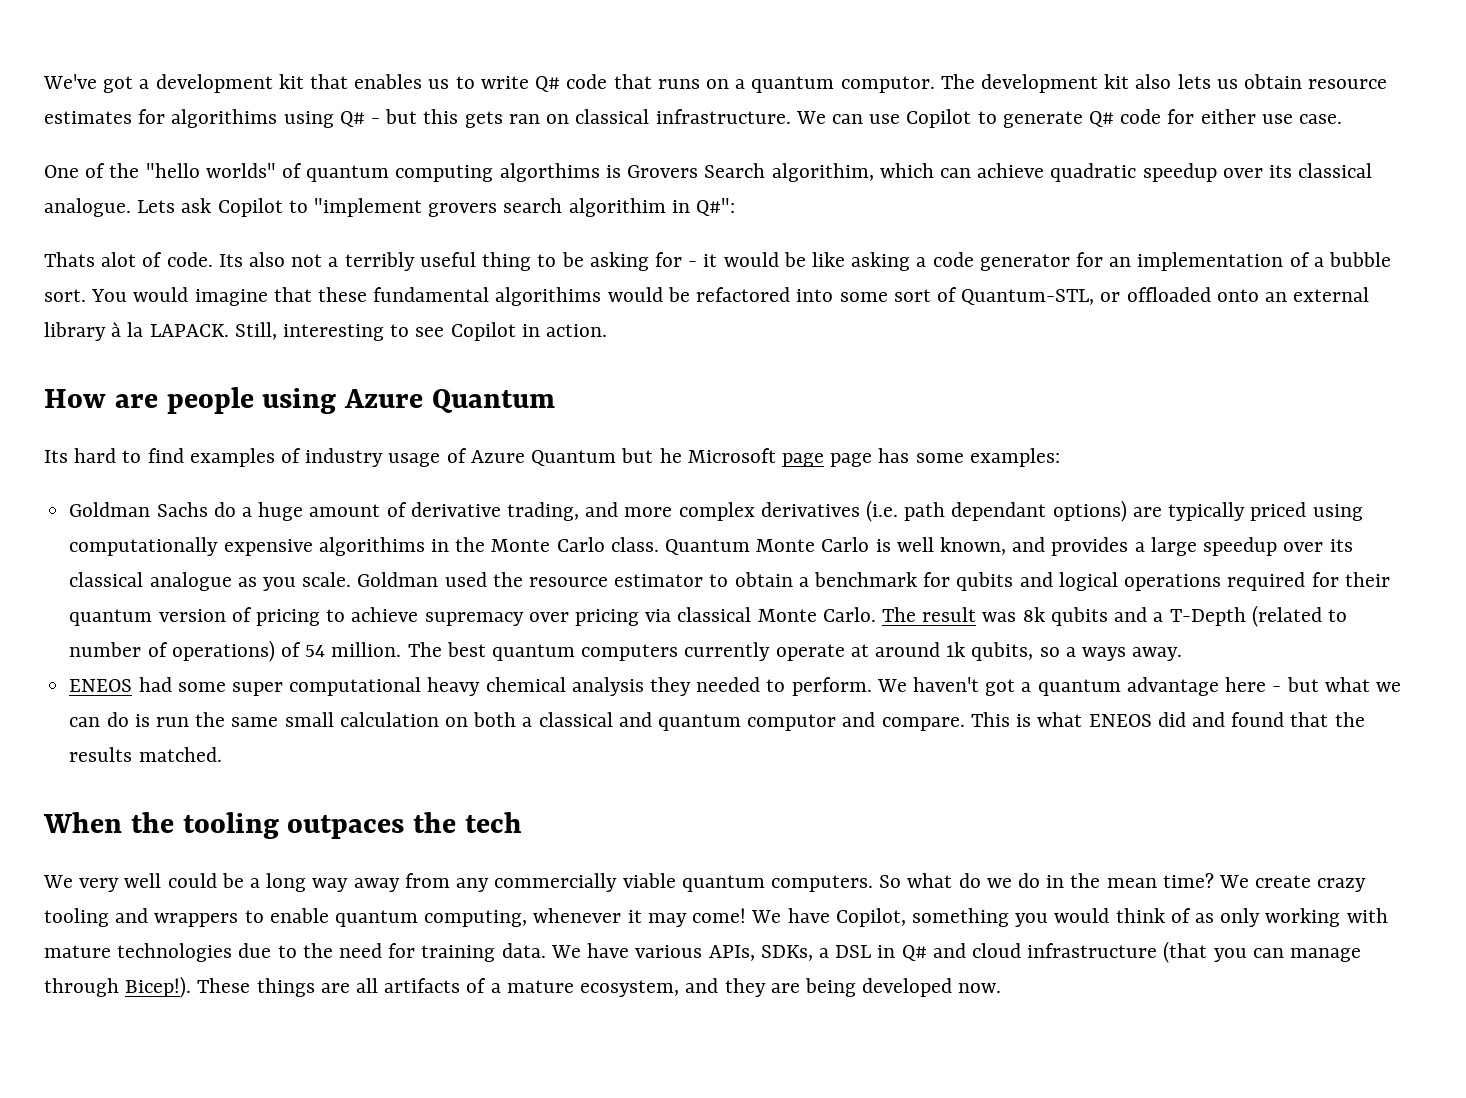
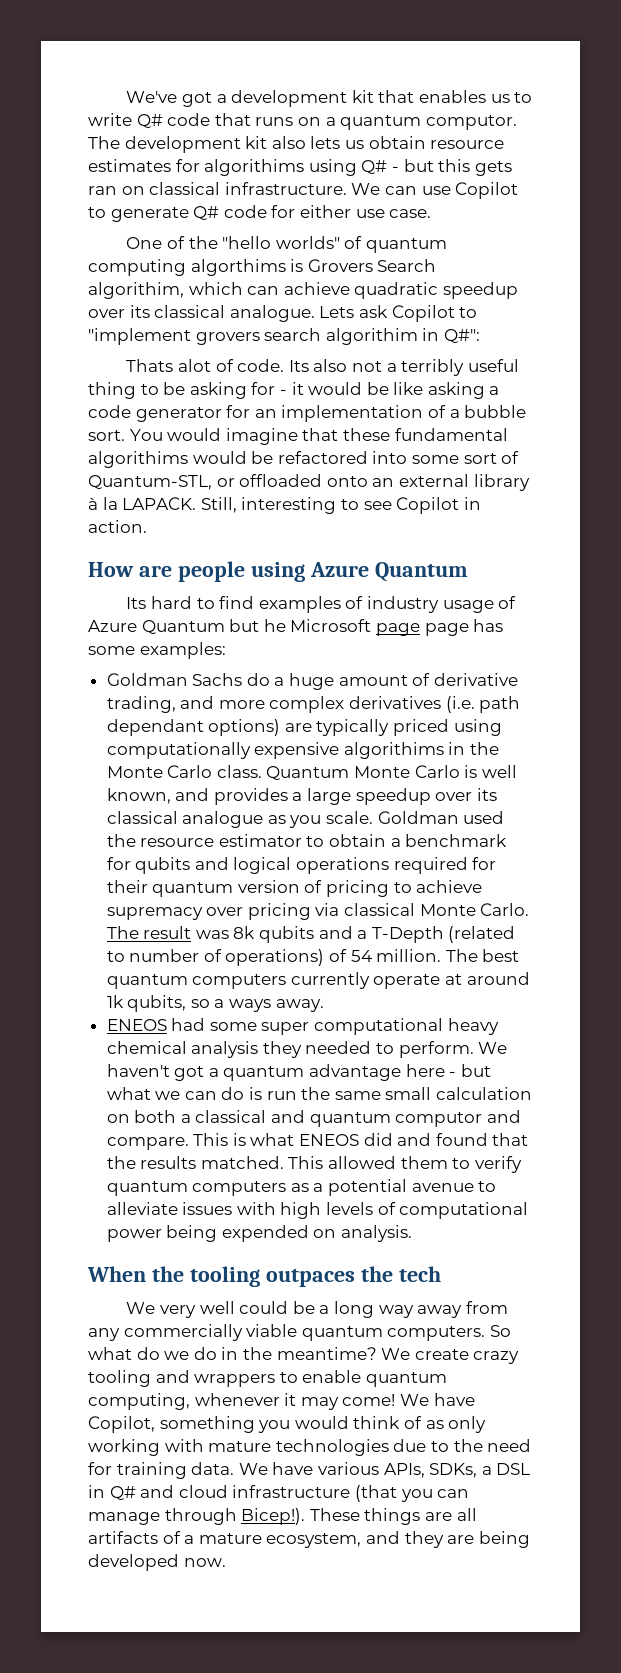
+ This allowed them to verify quantum computers as a potential avenue to alleviate issues with high levels of computational power being expended on analysis.
- So what do we do in the mean time?
+ So what do we do in the meantime?

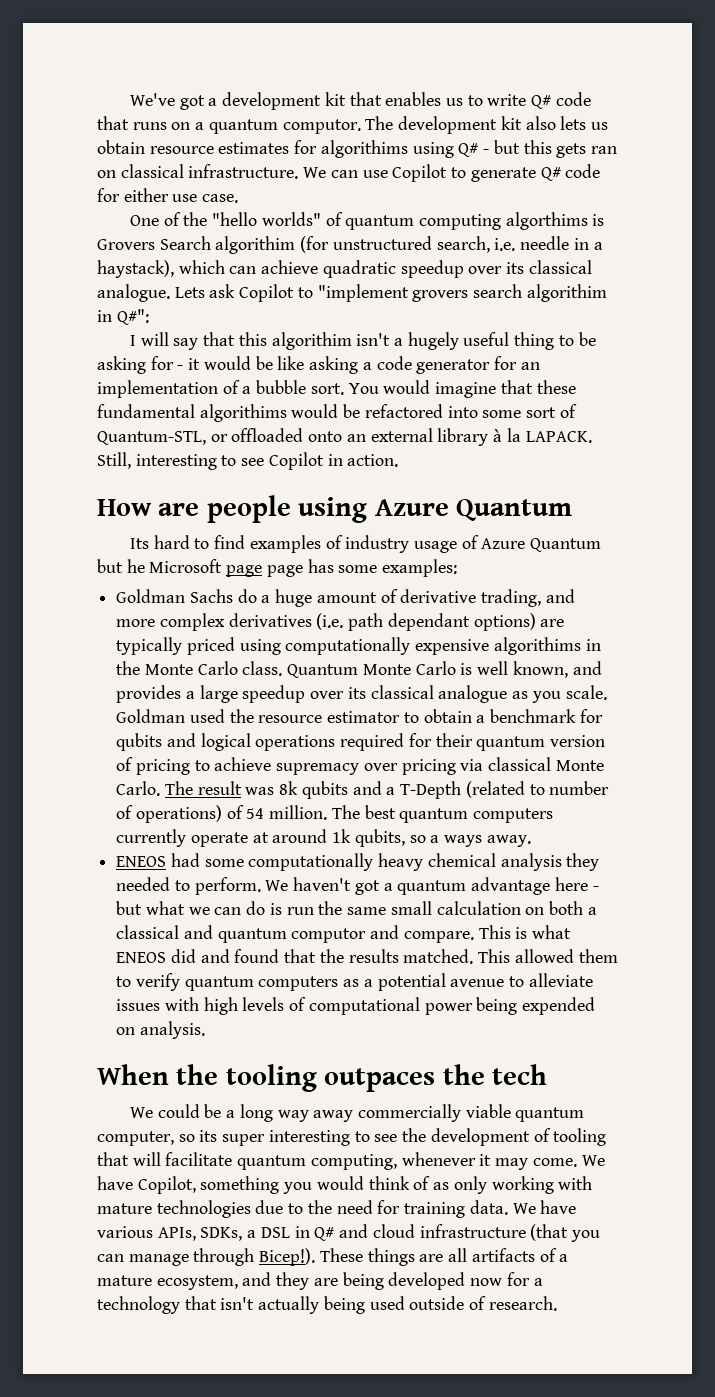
- One of the "hello worlds" of quantum computing algorthims is Grovers Search algorithim, which can achieve quadratic speedup over its classical analogue.
+ One of the "hello worlds" of quantum computing algorthims is Grovers Search algorithim (for unstructured search, i.e. needle in a haystack), which can achieve quadratic speedup over its classical analogue.
- Thats alot of code. Its also not a terribly useful thing to be asking for - it would be like asking a code generator for an implementation of a bubble sort.
+ I will say that this algorithim isn't a hugely useful thing to be asking for - it would be like asking a code generator for an implementation of a bubble sort.
- ENEOS had some super computational heavy chemical analysis they needed to perform.
+ ENEOS had some computationally heavy chemical analysis they needed to perform.
- We very well could be a long way away from any commercially viable quantum computers. So what do we do in the meantime? We create crazy tooling and wrappers to enable quantum computing, whenever it may come!
+ We could be a long way away commercially viable quantum computer, so its super interesting to see the development of tooling that will facilitate quantum computing, whenever it may come.
- These things are all artifacts of a mature ecosystem, and they are being developed now.
+ These things are all artifacts of a mature ecosystem, and they are being developed now for a technology that isn't actually being used outside of research.

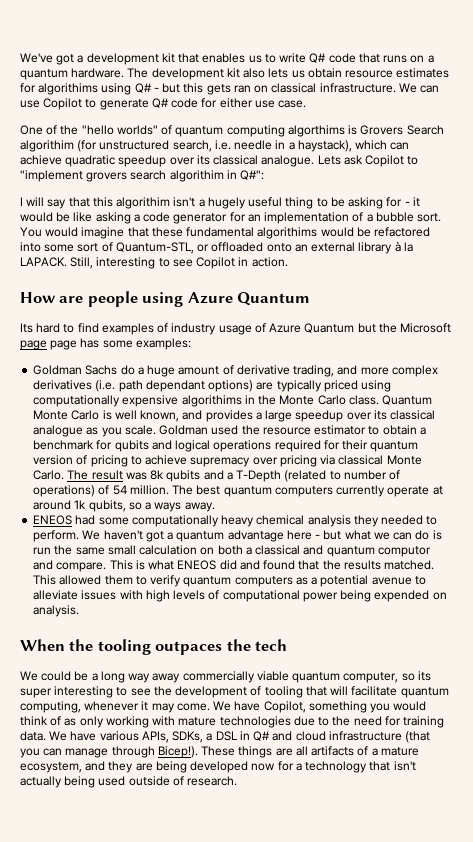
- We've got a development kit that enables us to write Q# code that runs on a quantum computor.
+ We've got a development kit that enables us to write Q# code that runs on a quantum hardware.
- Its hard to find examples of industry usage of Azure Quantum but he Microsoft page page has some examples:
+ Its hard to find examples of industry usage of Azure Quantum but the Microsoft page page has some examples:

